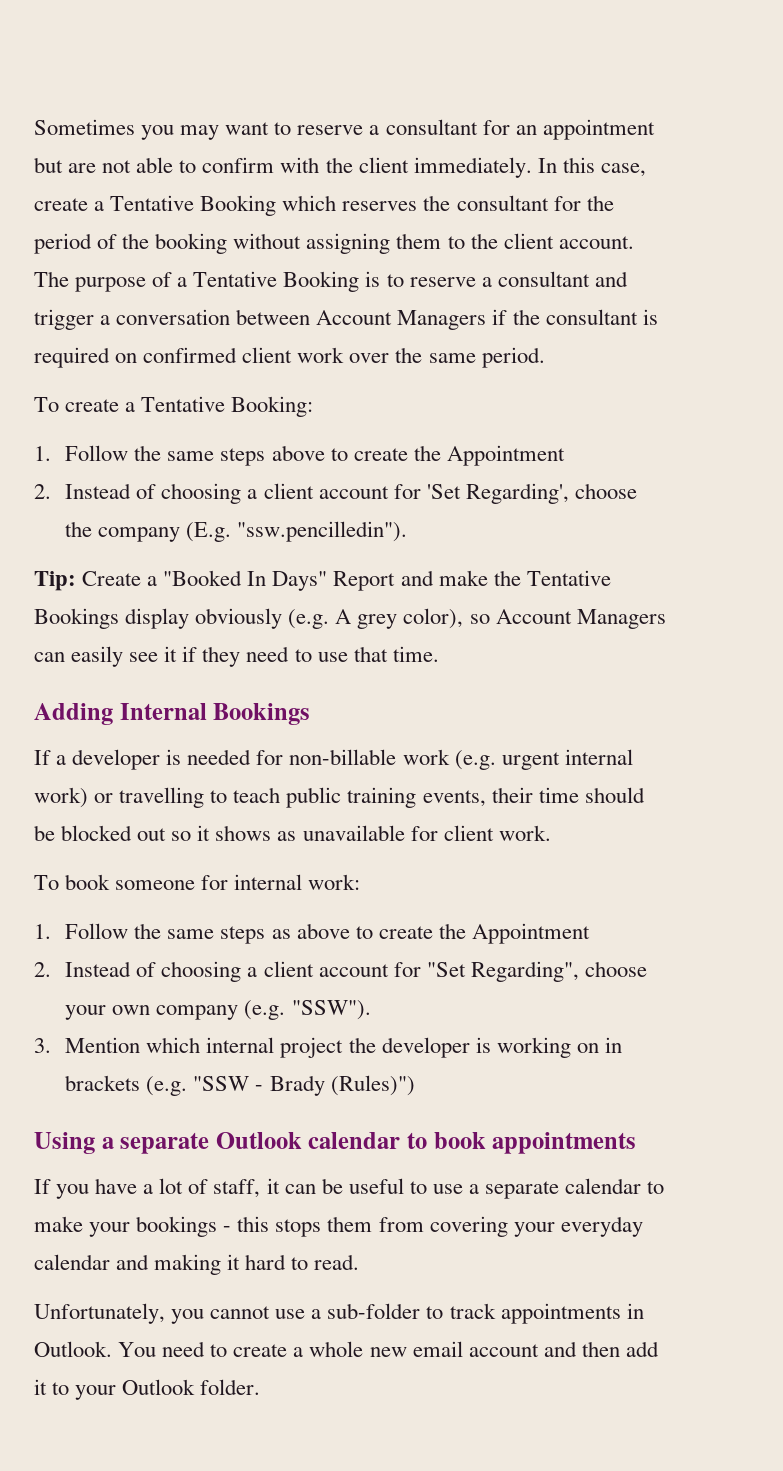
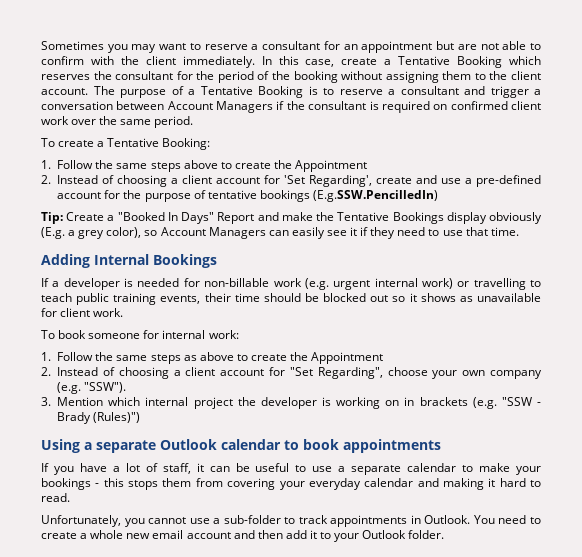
- 2. Instead of choosing a client account for 'Set Regarding', choose the company (E.g. "ssw.pencilledin").
+ 2. Instead of choosing a client account for 'Set Regarding', create and use a pre-defined account for the purpose of tentative bookings (E.g.SSW.PencilledIn)
- Tip: Create a "Booked In Days" Report and make the Tentative Bookings display obviously (e.g. A grey color), so Account Managers can easily see it if they need to use that time.
+ Tip: Create a "Booked In Days" Report and make the Tentative Bookings display obviously (E.g. a grey color), so Account Managers can easily see it if they need to use that time.

